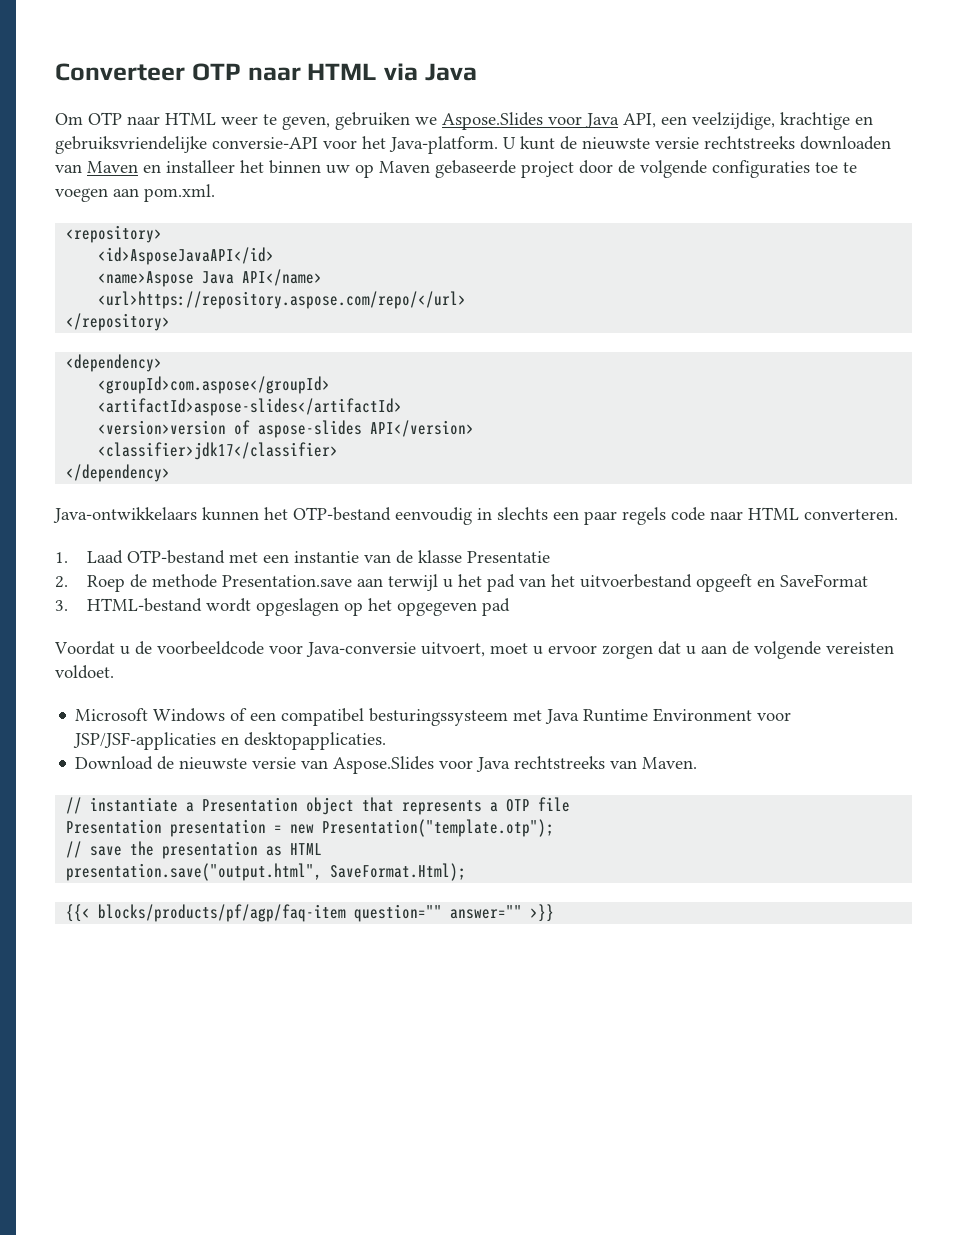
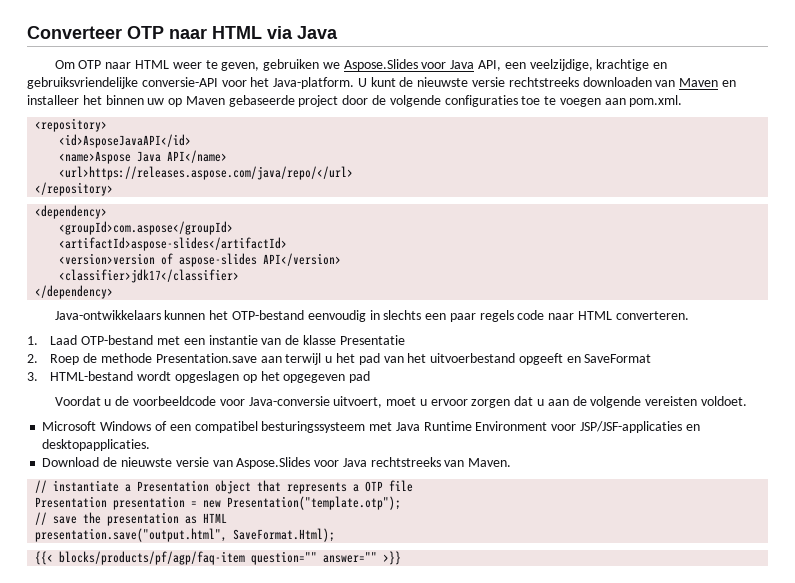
- <url>https://repository.aspose.com/repo/</url>
+ <url>https://releases.aspose.com/java/repo/</url>

